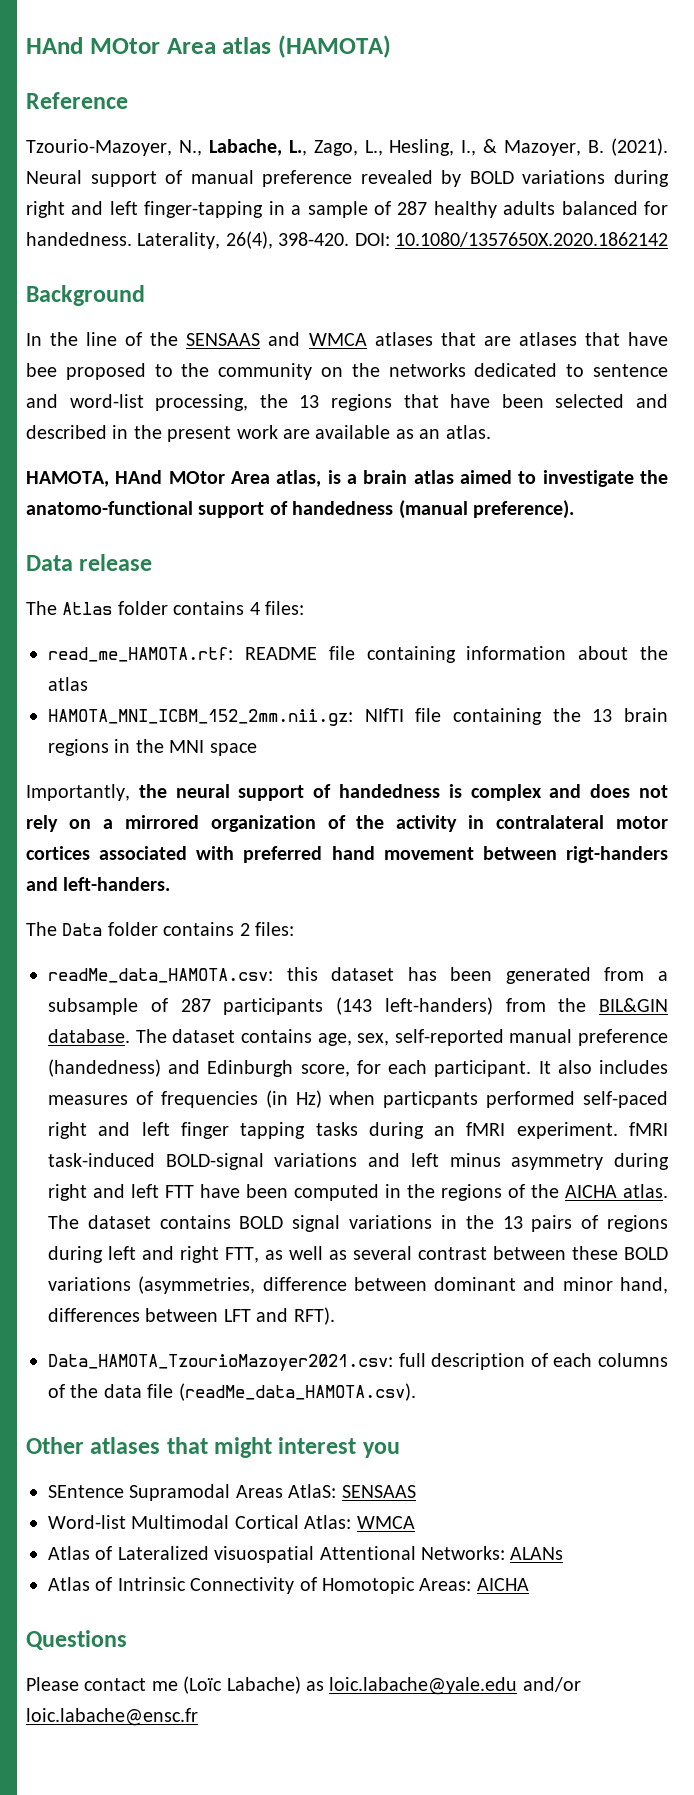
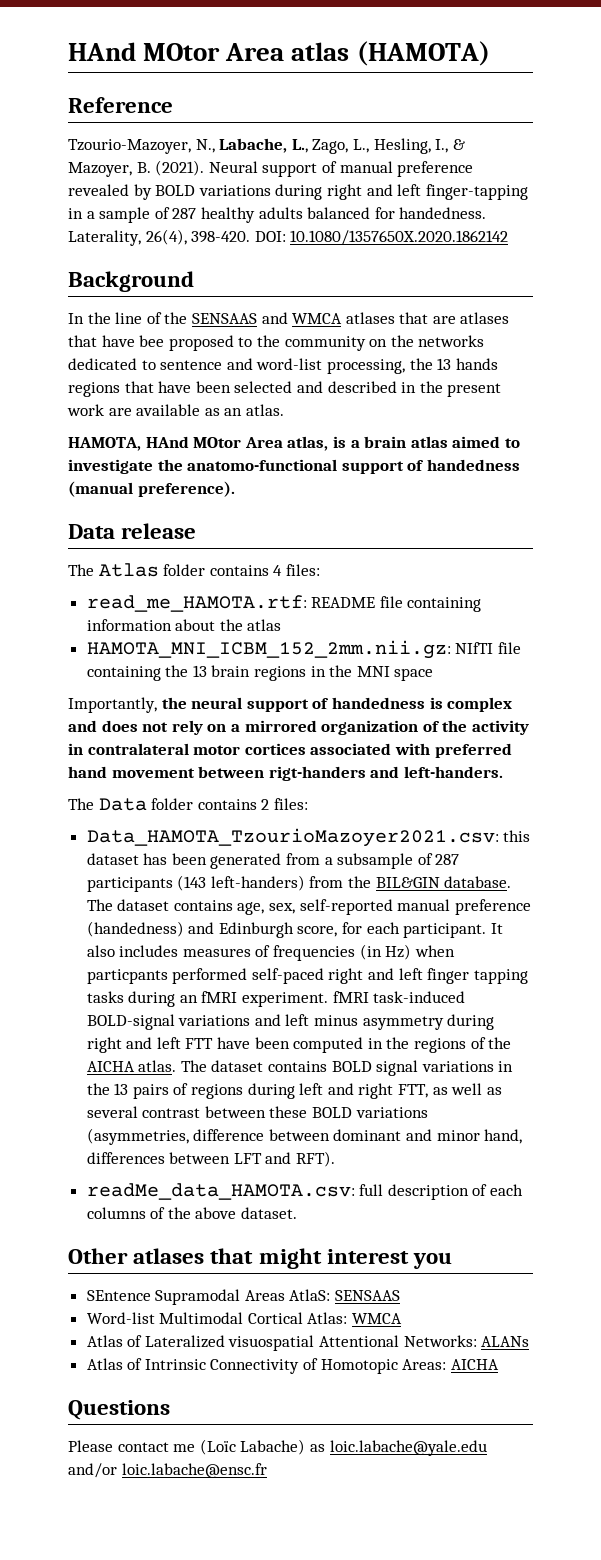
- In the line of the SENSAAS and WMCA atlases that are atlases that have bee proposed to the community on the networks dedicated to sentence and word-list processing, the 13 regions that have been selected and described in the present work are available as an atlas.
+ In the line of the SENSAAS and WMCA atlases that are atlases that have bee proposed to the community on the networks dedicated to sentence and word-list processing, the 13 hands regions that have been selected and described in the present work are available as an atlas.
- readMe_data_HAMOTA.csv: this dataset has been generated from a subsample of 287 participants (143 left-handers) from the BIL&GIN database.
+ Data_HAMOTA_TzourioMazoyer2021.csv: this dataset has been generated from a subsample of 287 participants (143 left-handers) from the BIL&GIN database.
- Data_HAMOTA_TzourioMazoyer2021.csv: full description of each columns of the data file (readMe_data_HAMOTA.csv).
+ readMe_data_HAMOTA.csv: full description of each columns of the above dataset.

